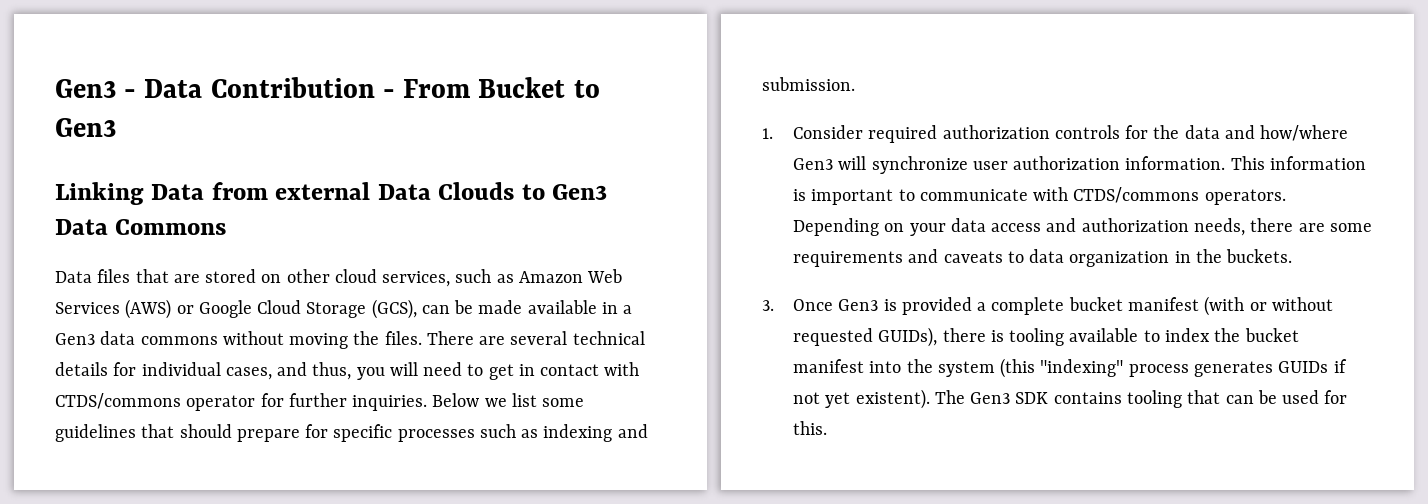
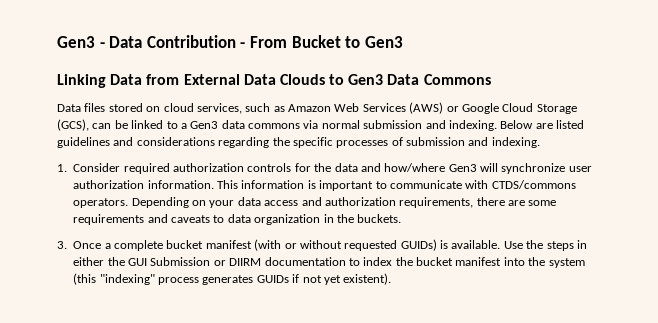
- Linking Data from external Data Clouds to Gen3 Data Commons
+ Linking Data from External Data Clouds to Gen3 Data Commons
- Data files that are stored on other cloud services, such as Amazon Web Services (AWS) or Google Cloud Storage (GCS), can be made available in a Gen3 data commons without moving the files. There are several technical details for individual cases, and thus, you will need to get in contact with CTDS/commons operator for further inquiries. Below we list some guidelines that should prepare for specific processes such as indexing and submission.
+ Data files stored on cloud services, such as Amazon Web Services (AWS) or Google Cloud Storage (GCS), can be linked to a Gen3 data commons via normal submission and indexing. Below are listed guidelines and considerations regarding the specific processes of submission and indexing.
- Depending on your data access and authorization needs, there are some requirements and caveats to data organization in the buckets.
+ Depending on your data access and authorization requirements, there are some requirements and caveats to data organization in the buckets.
- 3. Once Gen3 is provided a complete bucket manifest (with or without requested GUIDs), there is tooling available to index the bucket manifest into the system (this "indexing" process generates GUIDs if not yet existent). The Gen3 SDK contains tooling that can be used for this.
+ 3. Once a complete bucket manifest (with or without requested GUIDs) is available. Use the steps in either the GUI Submission or DIIRM documentation to index the bucket manifest into the system (this "indexing" process generates GUIDs if not yet existent).

